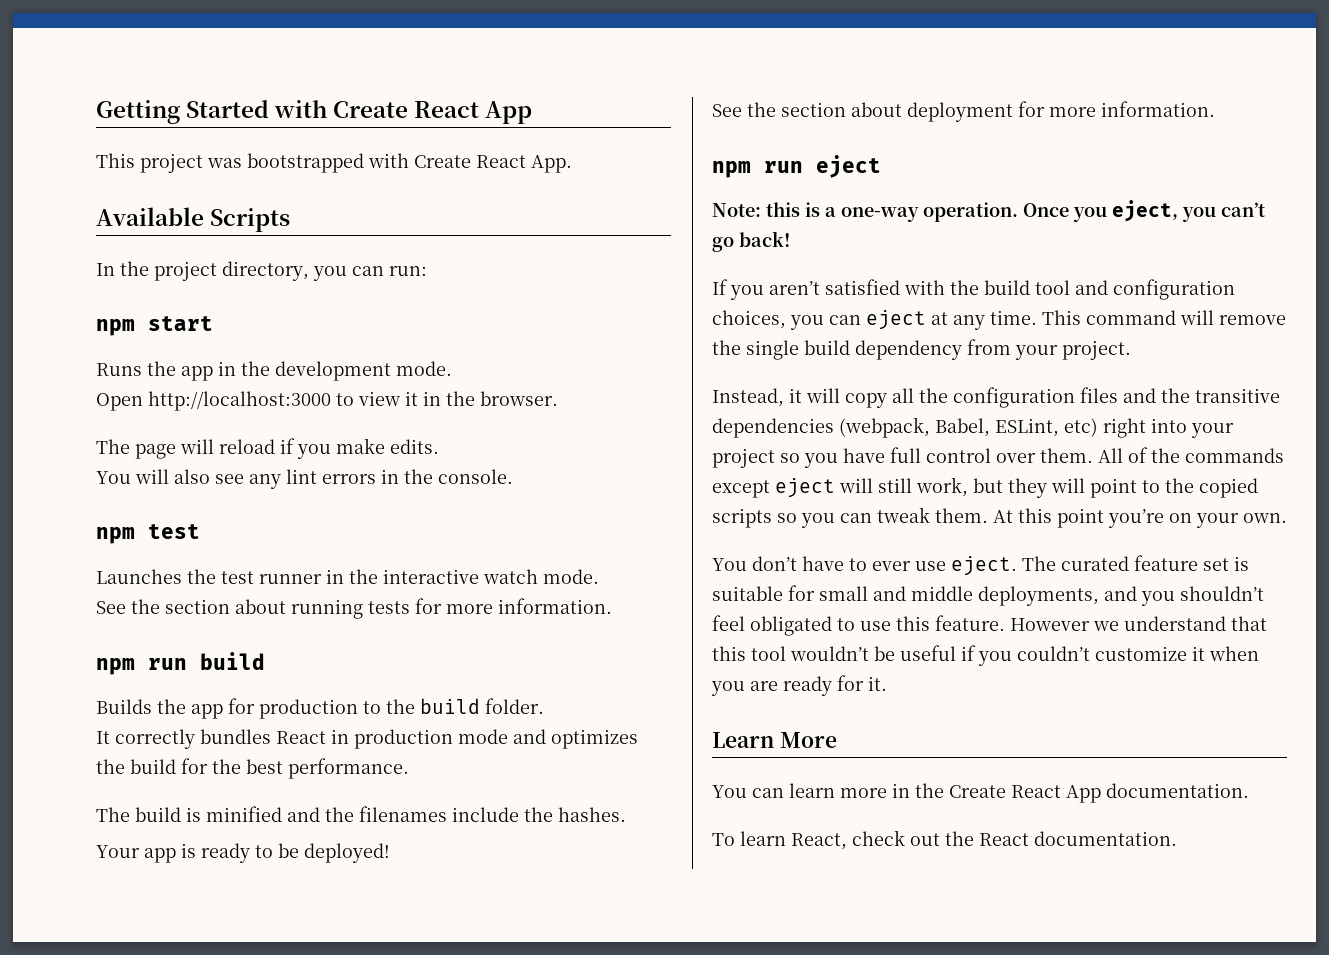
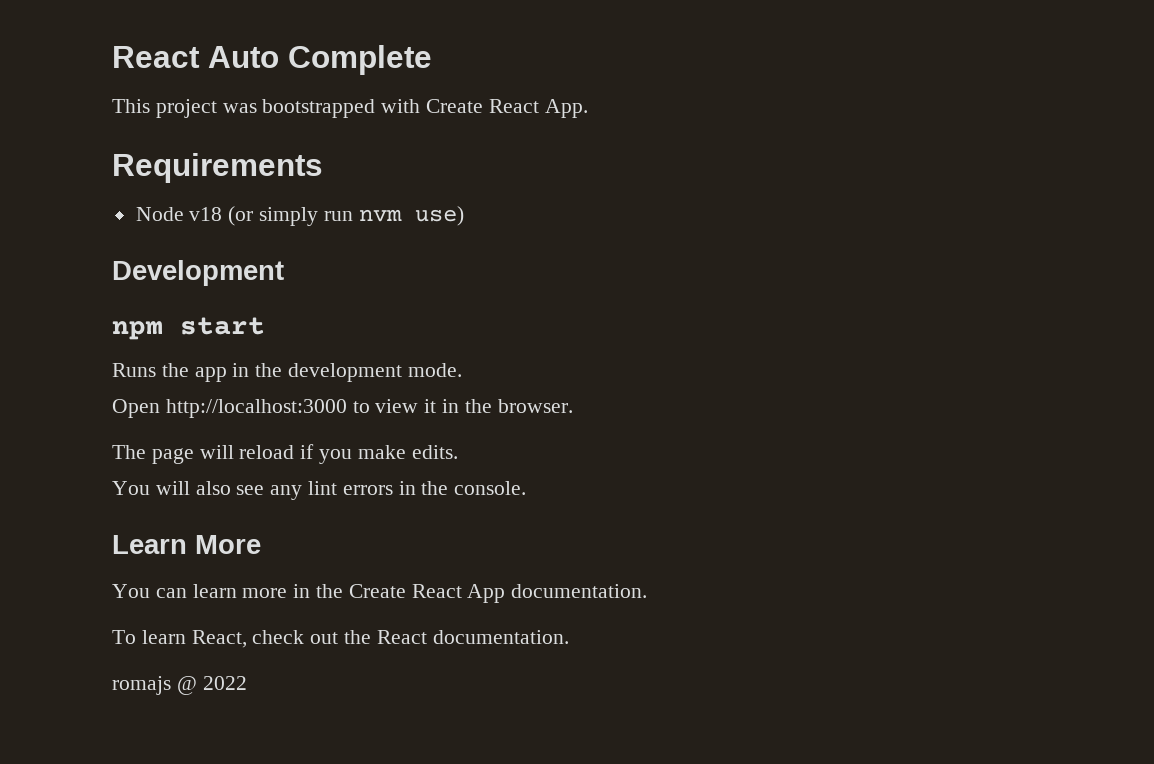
- Getting Started with Create React App
+ React Auto Complete
- Available Scripts
- In the project directory, you can run:
+ Requirements
+ Node v18 (or simply run nvm use)
+ Development
- npm test
- Launches the test runner in the interactive watch mode.
- See the section about running tests for more information.
- npm run build
- Builds the app for production to the build folder.
- It correctly bundles React in production mode and optimizes the build for the best performance.
- The build is minified and the filenames include the hashes.
- Your app is ready to be deployed!
- See the section about deployment for more information.
- npm run eject
- Note: this is a one-way operation. Once you eject, you can’t go back!
- If you aren’t satisfied with the build tool and configuration choices, you can eject at any time. This command will remove the single build dependency from your project.
- Instead, it will copy all the configuration files and the transitive dependencies (webpack, Babel, ESLint, etc) right into your project so you have full control over them. All of the commands except eject will still work, but they will point to the copied scripts so you can tweak them. At this point you’re on your own.
- You don’t have to ever use eject. The curated feature set is suitable for small and middle deployments, and you shouldn’t feel obligated to use this feature. However we understand that this tool wouldn’t be useful if you couldn’t customize it when you are ready for it.
+ romajs @ 2022

